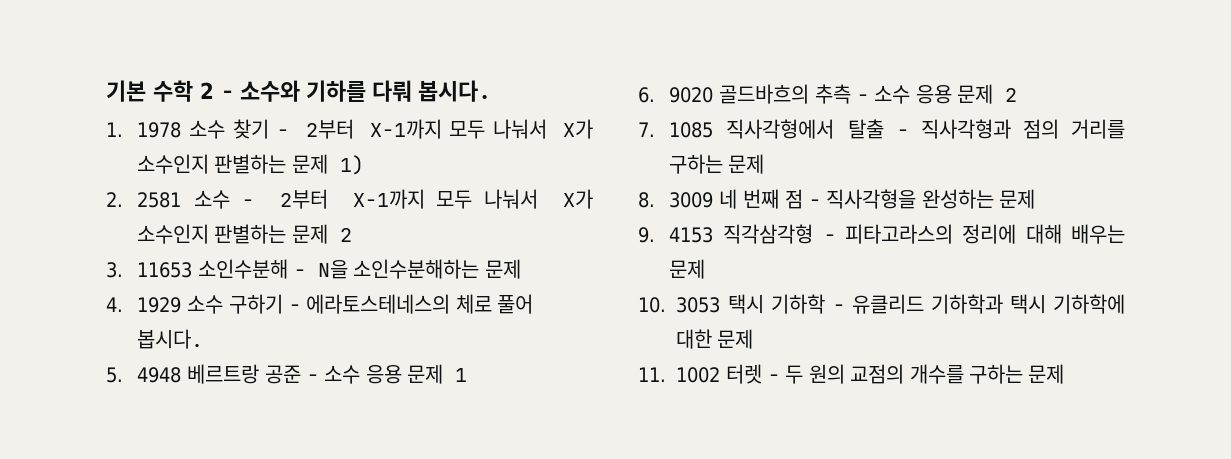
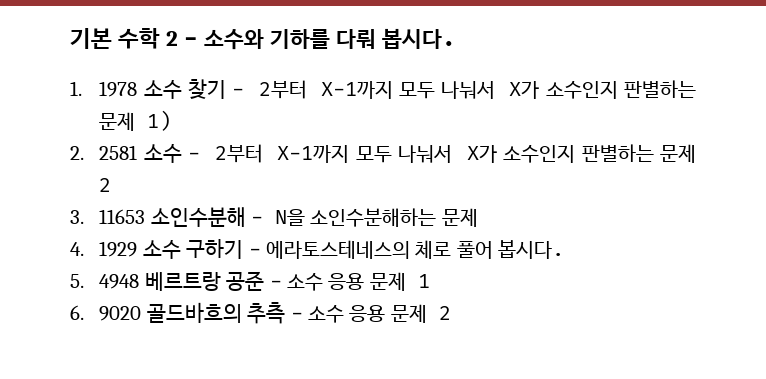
- 7. 1085 직사각형에서 탈출 - 직사각형과 점의 거리를 구하는 문제
- 8. 3009 네 번째 점 - 직사각형을 완성하는 문제
- 9. 4153 직각삼각형 - 피타고라스의 정리에 대해 배우는 문제
- 10. 3053 택시 기하학 - 유클리드 기하학과 택시 기하학에 대한 문제
- 11. 1002 터렛 - 두 원의 교점의 개수를 구하는 문제

